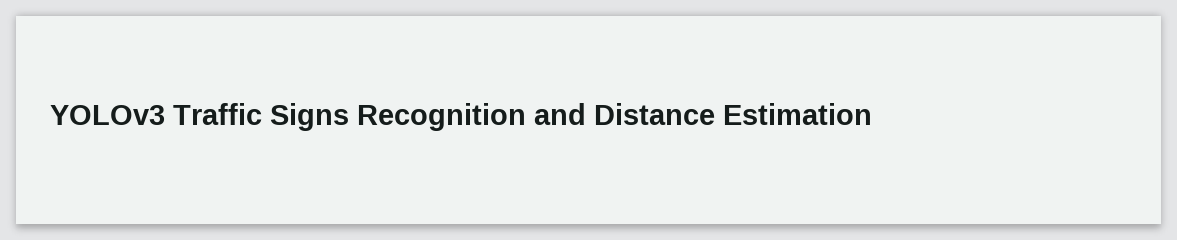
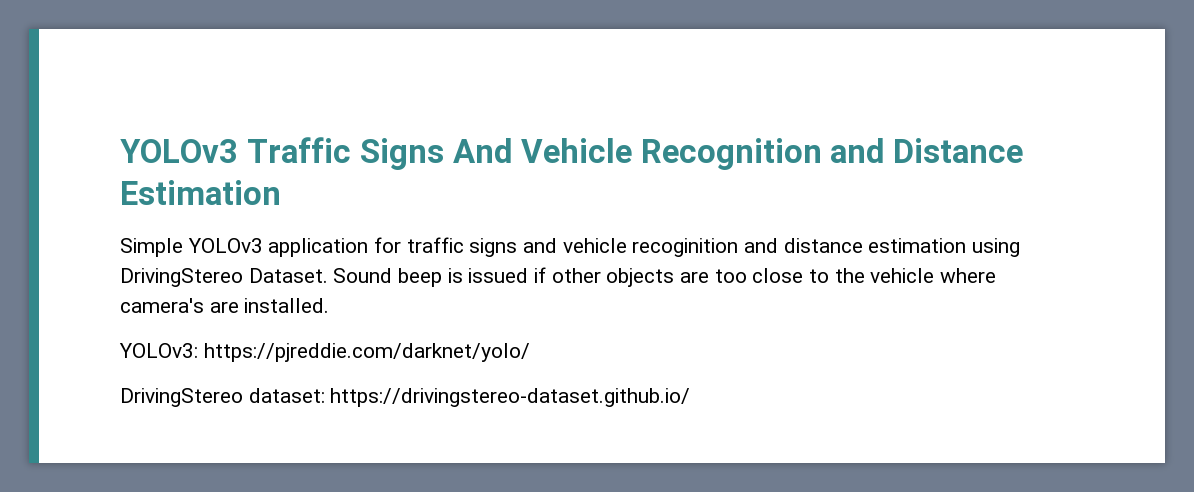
- YOLOv3 Traffic Signs Recognition and Distance Estimation
+ YOLOv3 Traffic Signs And Vehicle Recognition and Distance Estimation
+ Simple YOLOv3 application for traffic signs and vehicle recoginition and distance estimation using DrivingStereo Dataset. Sound beep is issued if other objects are too close to the vehicle where camera's are installed.
+ YOLOv3: https://pjreddie.com/darknet/yolo/
+ DrivingStereo dataset: https://drivingstereo-dataset.github.io/

